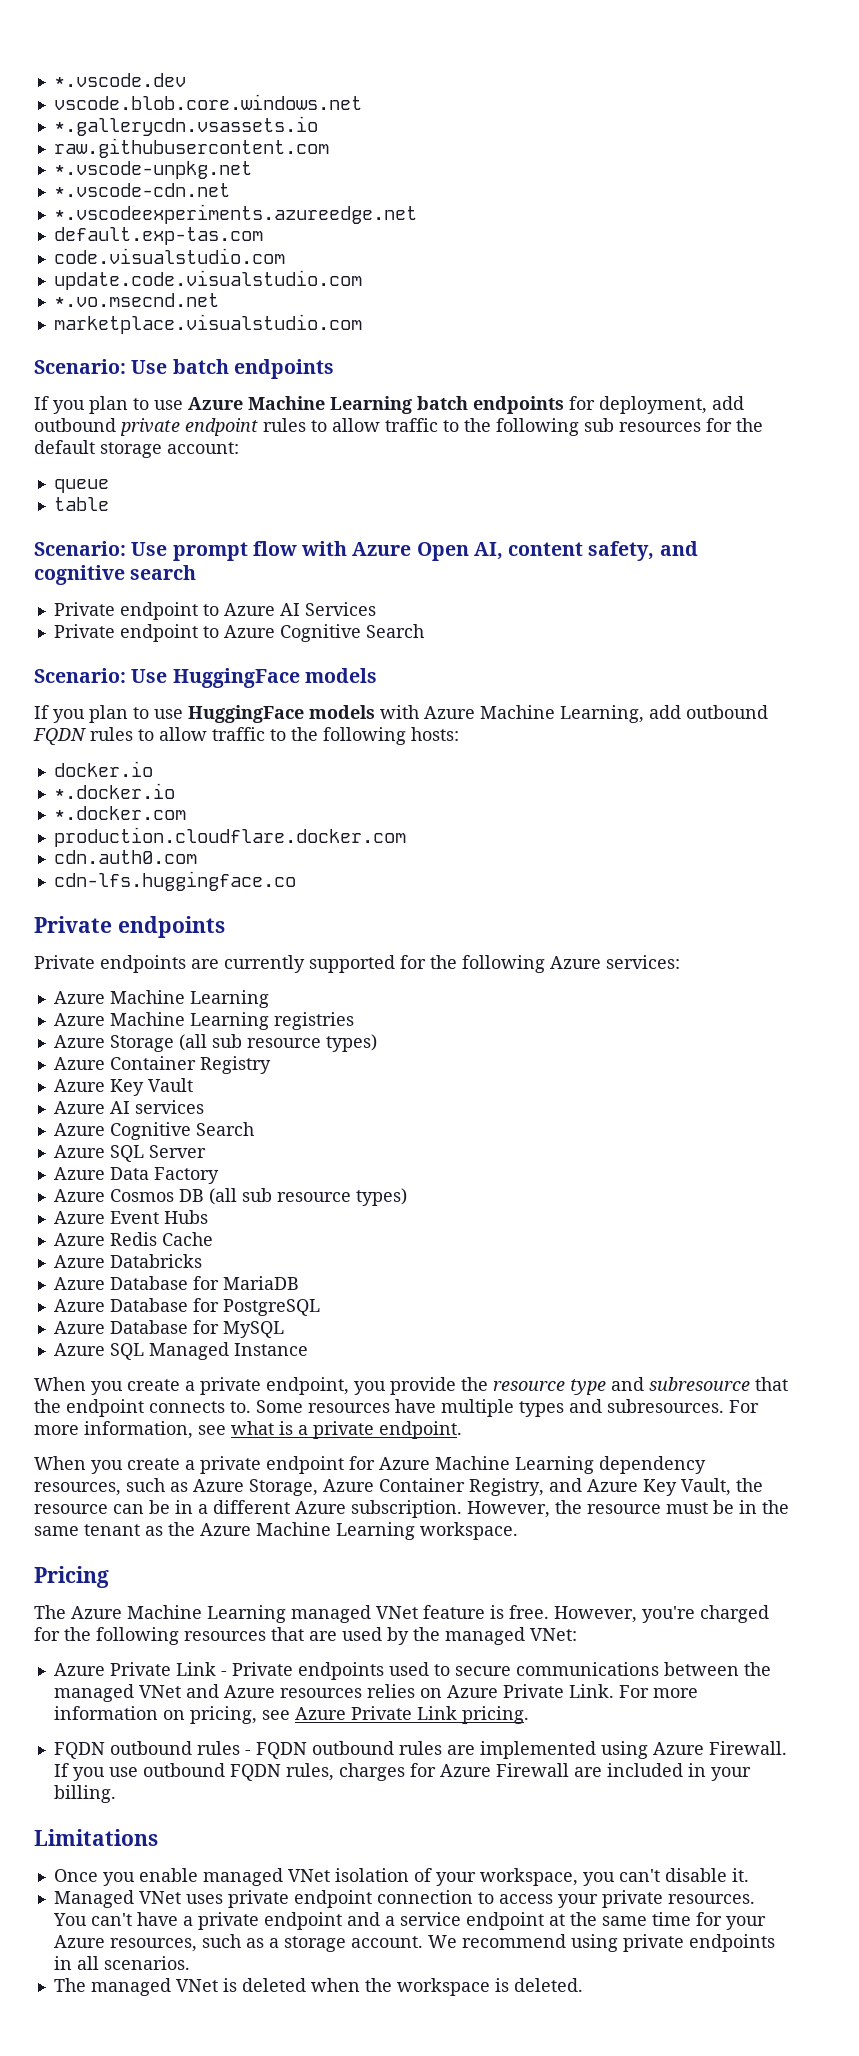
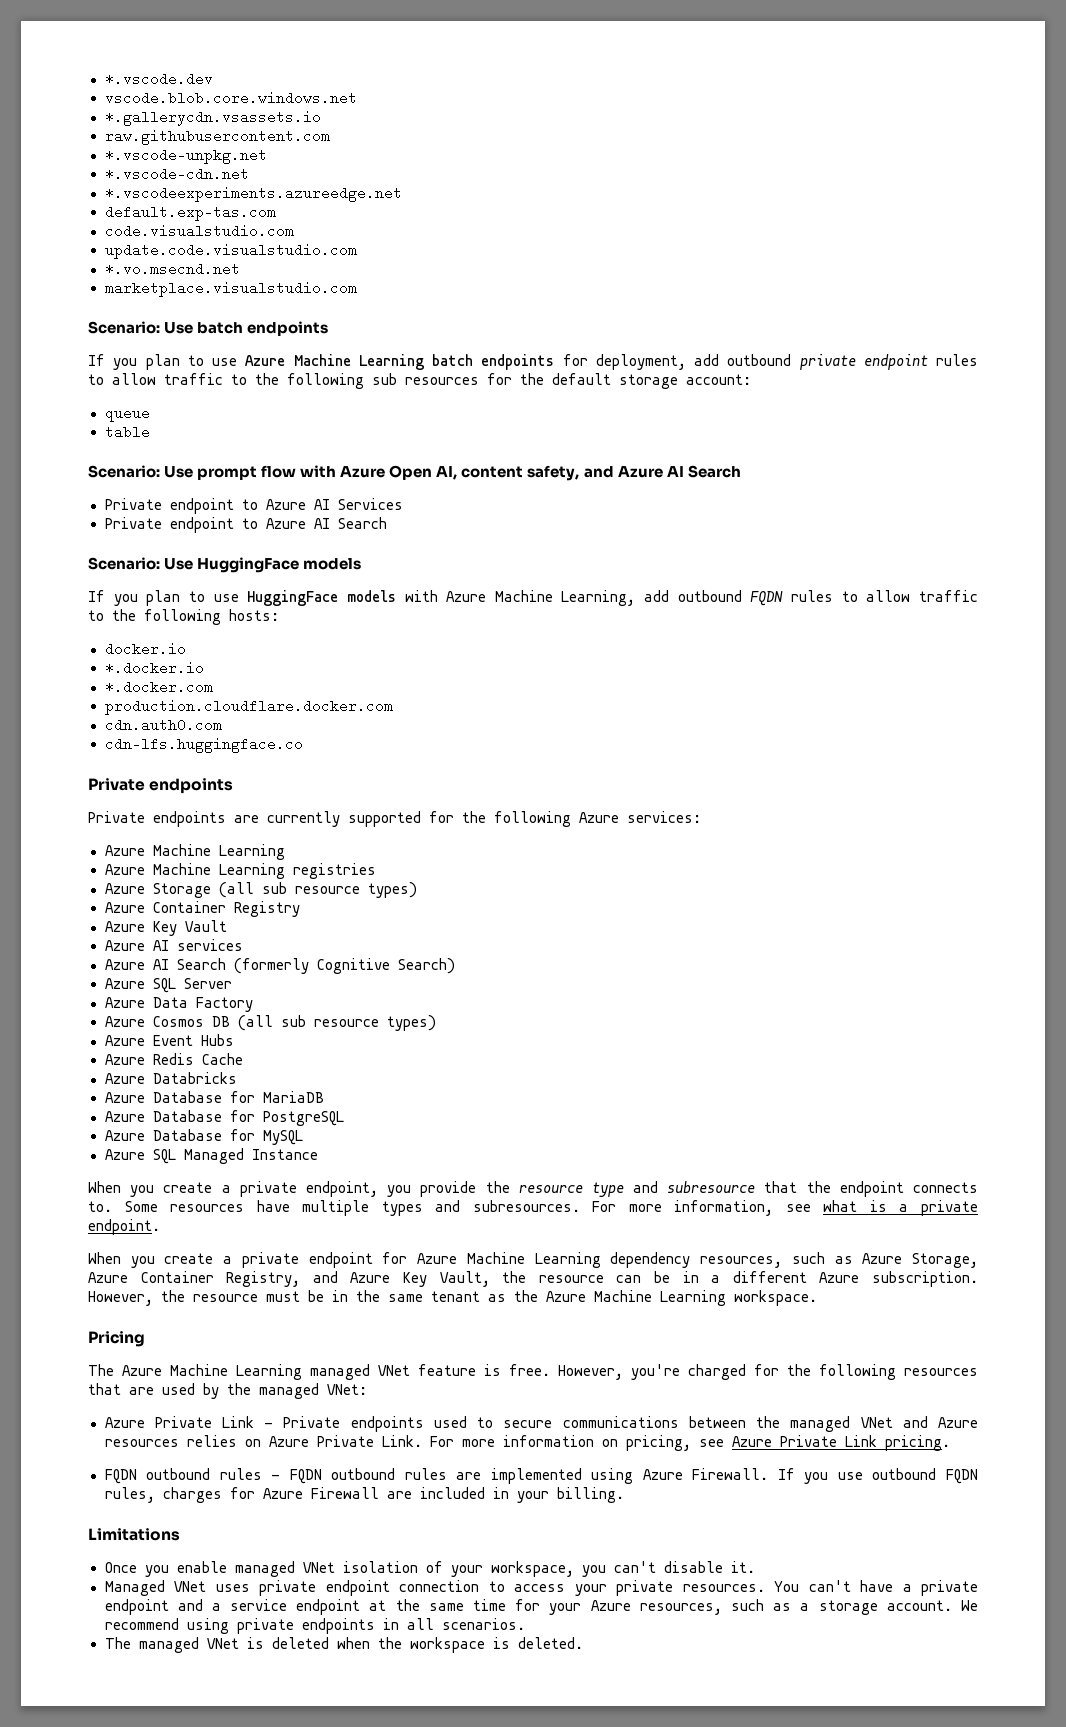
- Scenario: Use prompt flow with Azure Open AI, content safety, and cognitive search
+ Scenario: Use prompt flow with Azure Open AI, content safety, and Azure AI Search
- Private endpoint to Azure Cognitive Search
+ Private endpoint to Azure AI Search
  Azure AI services
- Azure Cognitive Search
+ Azure AI Search (formerly Cognitive Search)

